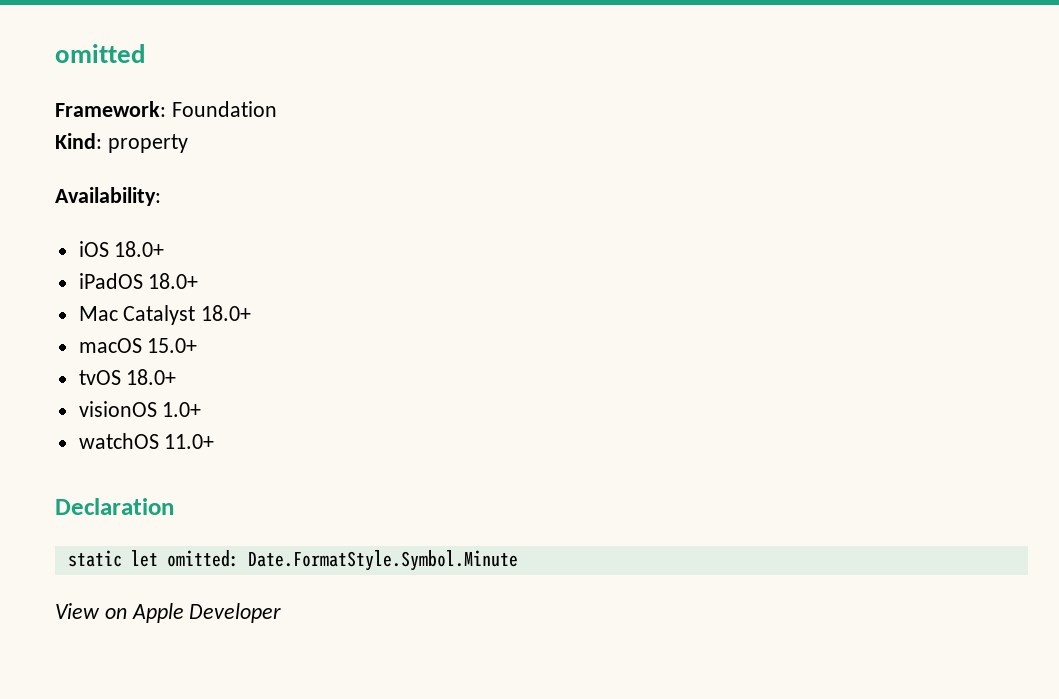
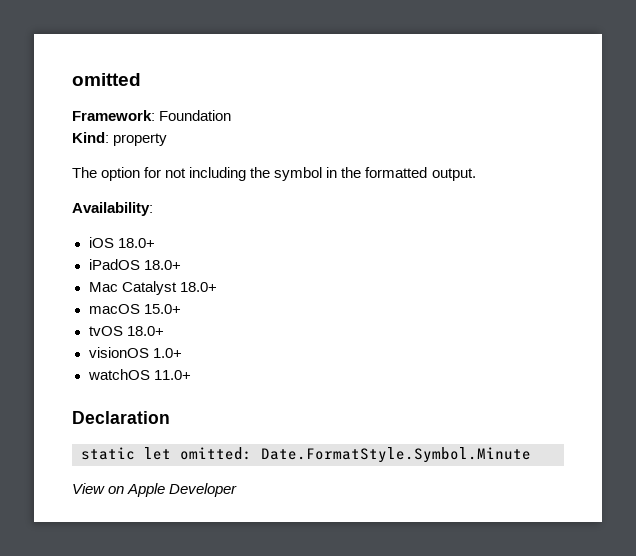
+ The option for not including the symbol in the formatted output.

